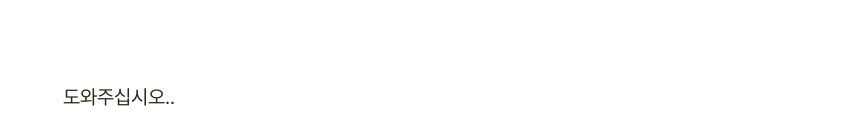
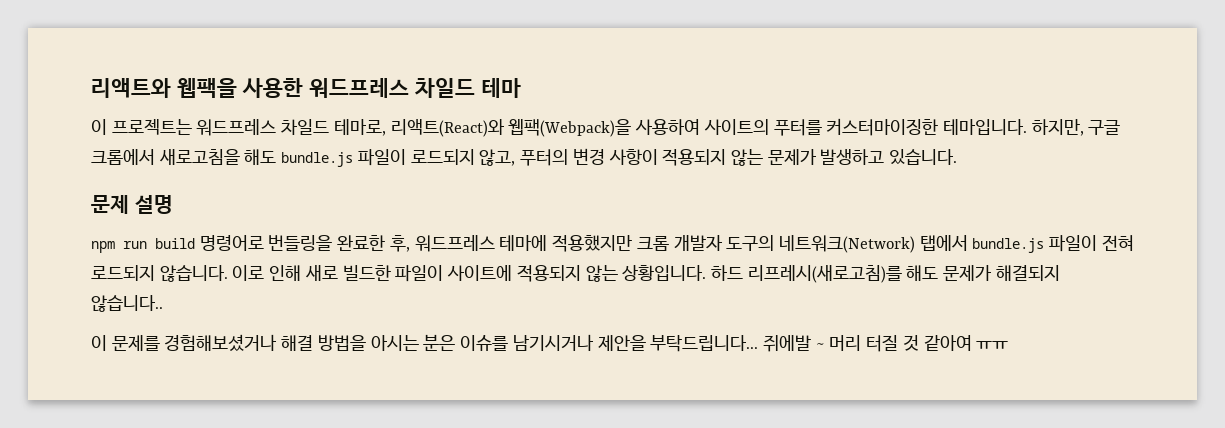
- 도와주십시오..
+ 리액트와 웹팩을 사용한 워드프레스 차일드 테마
+ 이 프로젝트는 워드프레스 차일드 테마로, 리액트(React)와 웹팩(Webpack)을 사용하여 사이트의 푸터를 커스터마이징한 테마입니다. 하지만, 구글 크롬에서 새로고침을 해도 bundle.js 파일이 로드되지 않고, 푸터의 변경 사항이 적용되지 않는 문제가 발생하고 있습니다.
+ 문제 설명
+ npm run build 명령어로 번들링을 완료한 후, 워드프레스 테마에 적용했지만 크롬 개발자 도구의 네트워크(Network) 탭에서 bundle.js 파일이 전혀 로드되지 않습니다. 이로 인해 새로 빌드한 파일이 사이트에 적용되지 않는 상황입니다. 하드 리프레시(새로고침)를 해도 문제가 해결되지 않습니다..
+ 이 문제를 경험해보셨거나 해결 방법을 아시는 분은 이슈를 남기시거나 제안을 부탁드립니다... 쥐에발 ~ 머리 터질 것 같아여 ㅠㅠ

